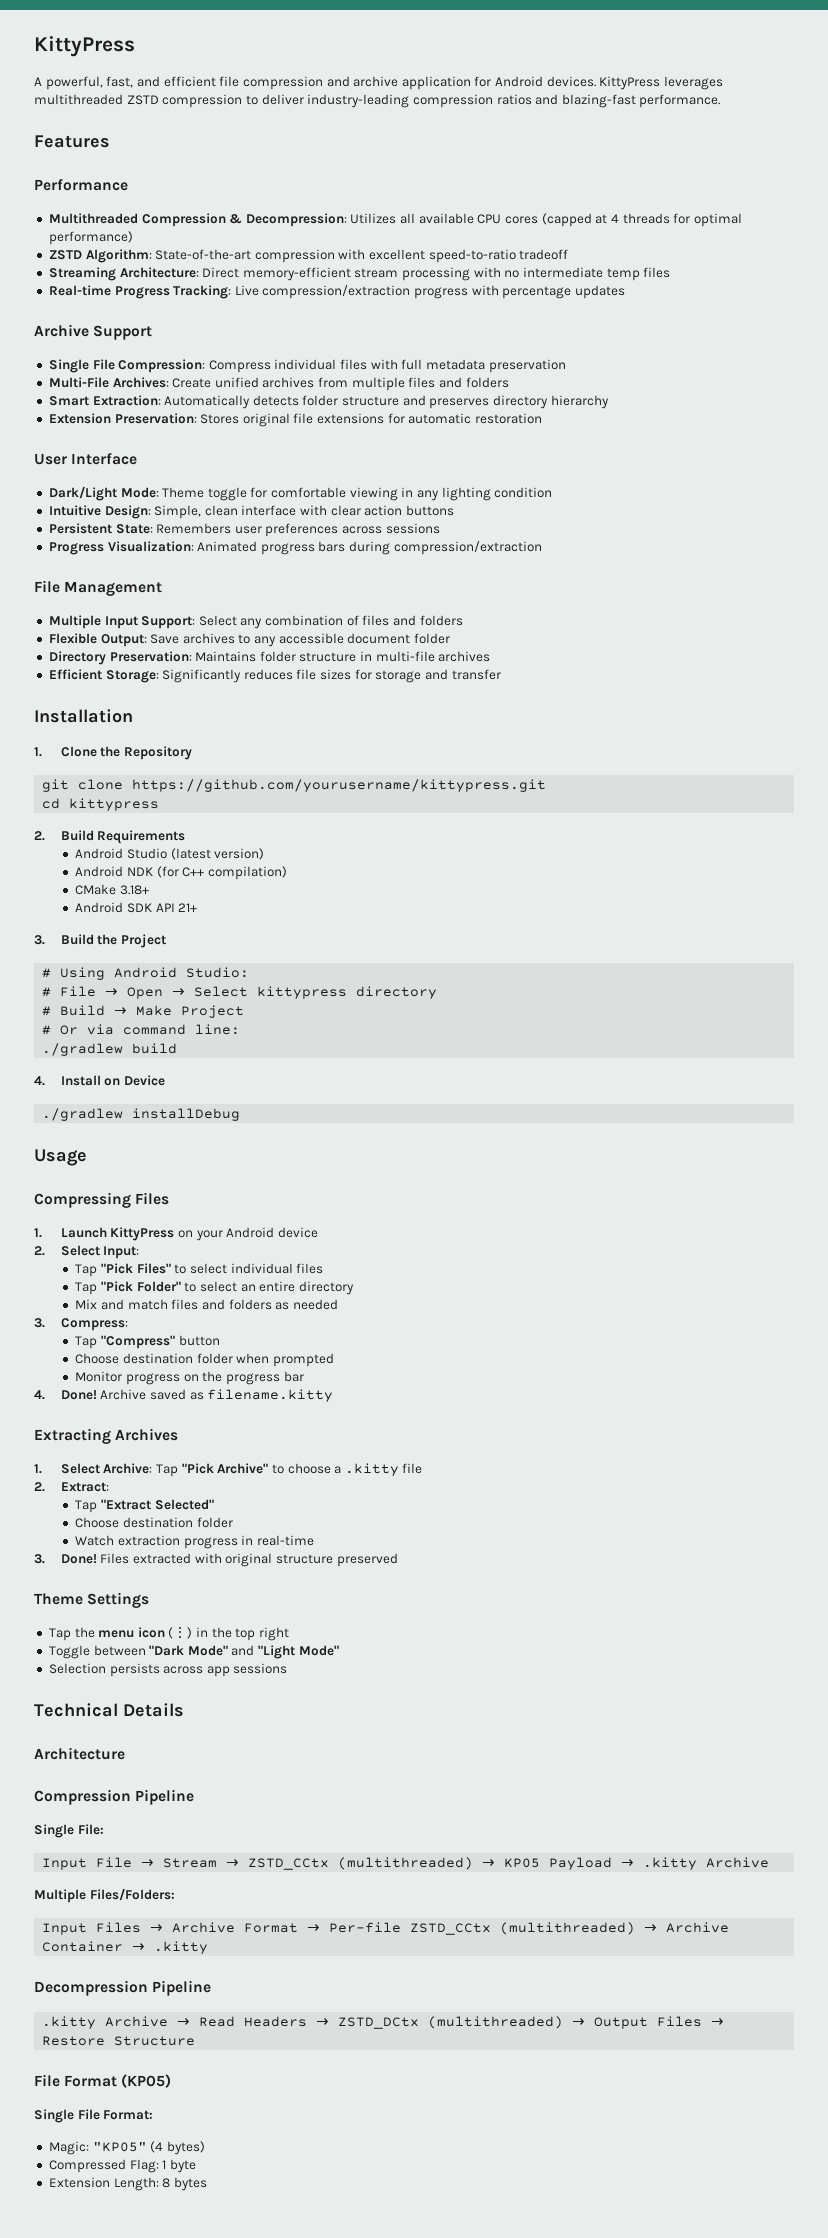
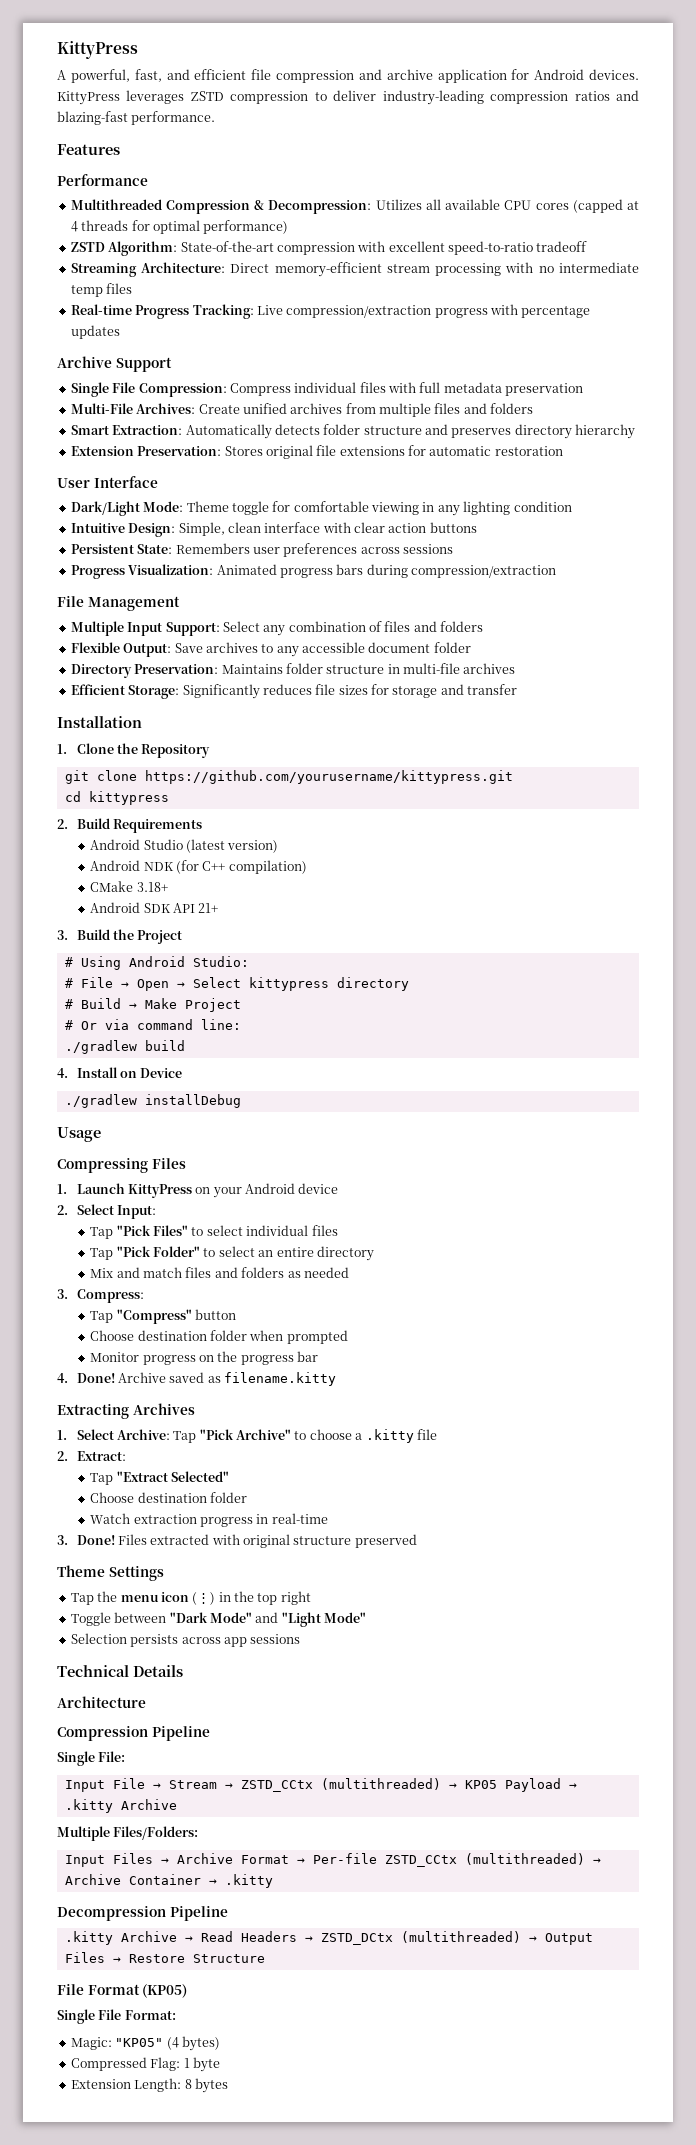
- KittyPress leverages multithreaded ZSTD compression to deliver industry-leading compression ratios and blazing-fast performance.
+ KittyPress leverages ZSTD compression to deliver industry-leading compression ratios and blazing-fast performance.

